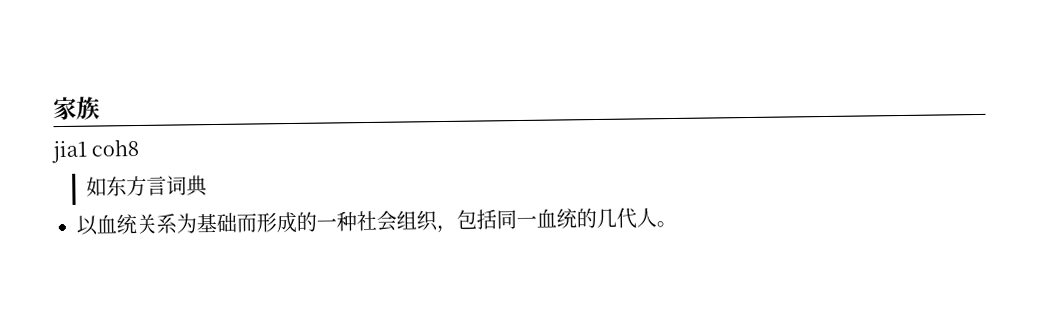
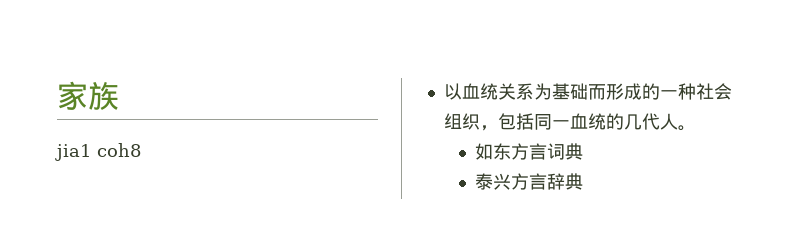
- 如东方言词典
+ 如东方言词典
+ 泰兴方言辞典

